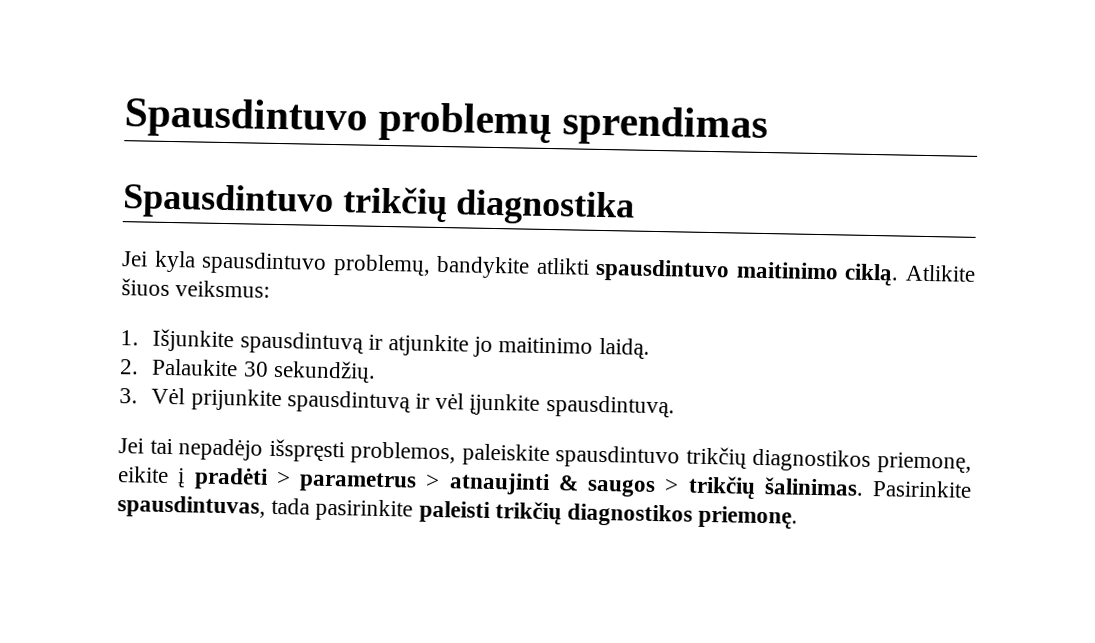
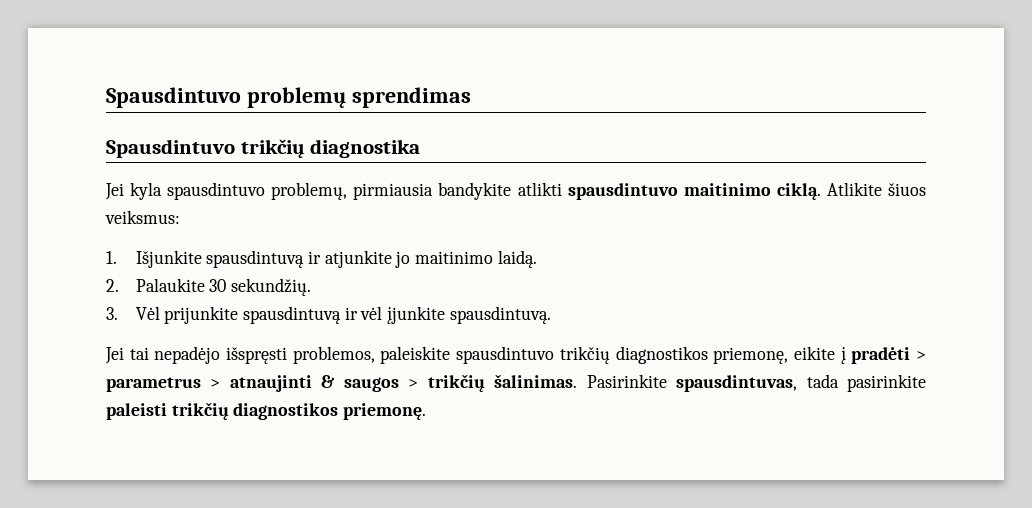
- Jei kyla spausdintuvo problemų, bandykite atlikti spausdintuvo maitinimo ciklą.
+ Jei kyla spausdintuvo problemų, pirmiausia bandykite atlikti spausdintuvo maitinimo ciklą.

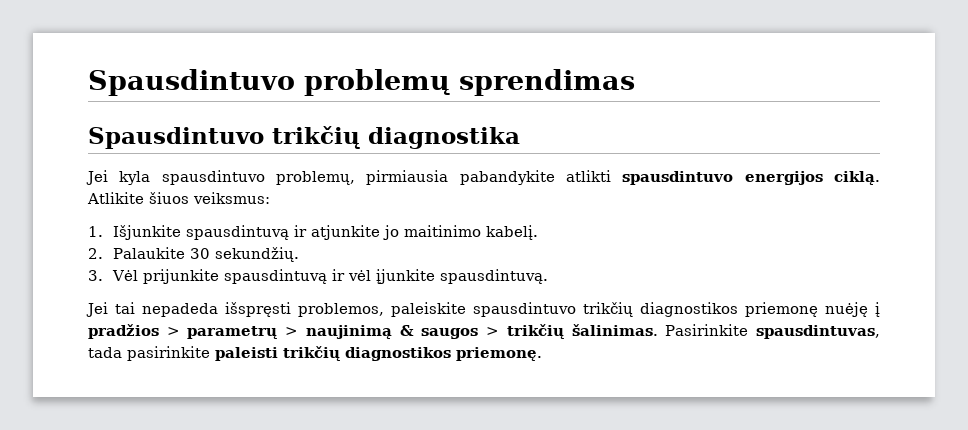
- Jei kyla spausdintuvo problemų, pirmiausia bandykite atlikti spausdintuvo maitinimo ciklą.
+ Jei kyla spausdintuvo problemų, pirmiausia pabandykite atlikti spausdintuvo energijos ciklą.
- 1. Išjunkite spausdintuvą ir atjunkite jo maitinimo laidą.
+ 1. Išjunkite spausdintuvą ir atjunkite jo maitinimo kabelį.
- Jei tai nepadėjo išspręsti problemos, paleiskite spausdintuvo trikčių diagnostikos priemonę, eikite į pradėti > parametrus > atnaujinti & saugos > trikčių šalinimas.
+ Jei tai nepadeda išspręsti problemos, paleiskite spausdintuvo trikčių diagnostikos priemonę nuėję į pradžios > parametrų > naujinimą & saugos > trikčių šalinimas.

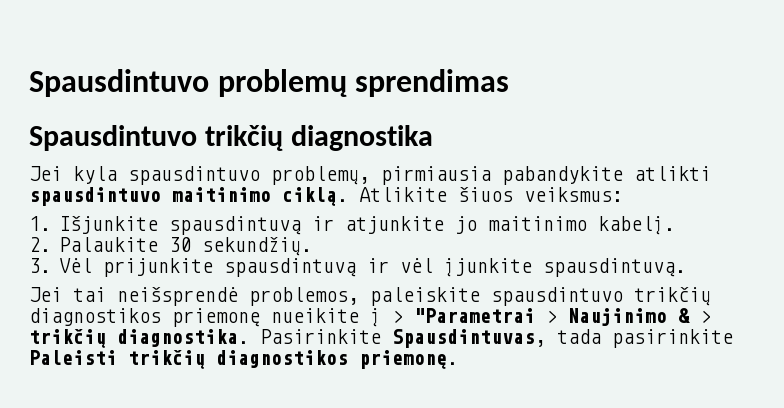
- Jei kyla spausdintuvo problemų, pirmiausia pabandykite atlikti spausdintuvo energijos ciklą.
+ Jei kyla spausdintuvo problemų, pirmiausia pabandykite atlikti spausdintuvo maitinimo ciklą.
- Jei tai nepadeda išspręsti problemos, paleiskite spausdintuvo trikčių diagnostikos priemonę nuėję į pradžios > parametrų > naujinimą & saugos > trikčių šalinimas. Pasirinkite spausdintuvas, tada pasirinkite paleisti trikčių diagnostikos priemonę.
+ Jei tai neišsprendė problemos, paleiskite spausdintuvo trikčių diagnostikos priemonę nueikite į > "Parametrai > Naujinimo & > trikčių diagnostika. Pasirinkite Spausdintuvas, tada pasirinkite Paleisti trikčių diagnostikos priemonę.

